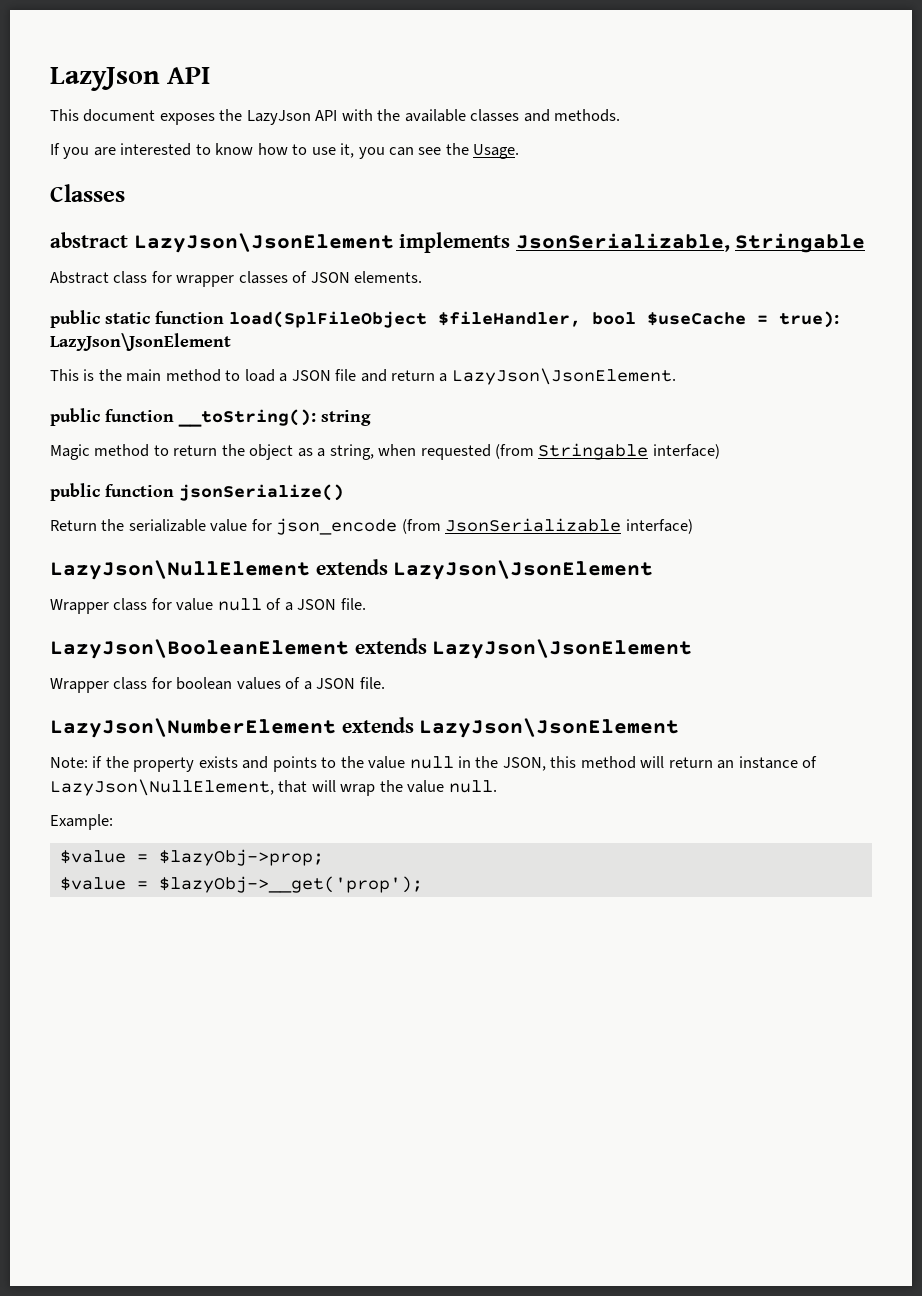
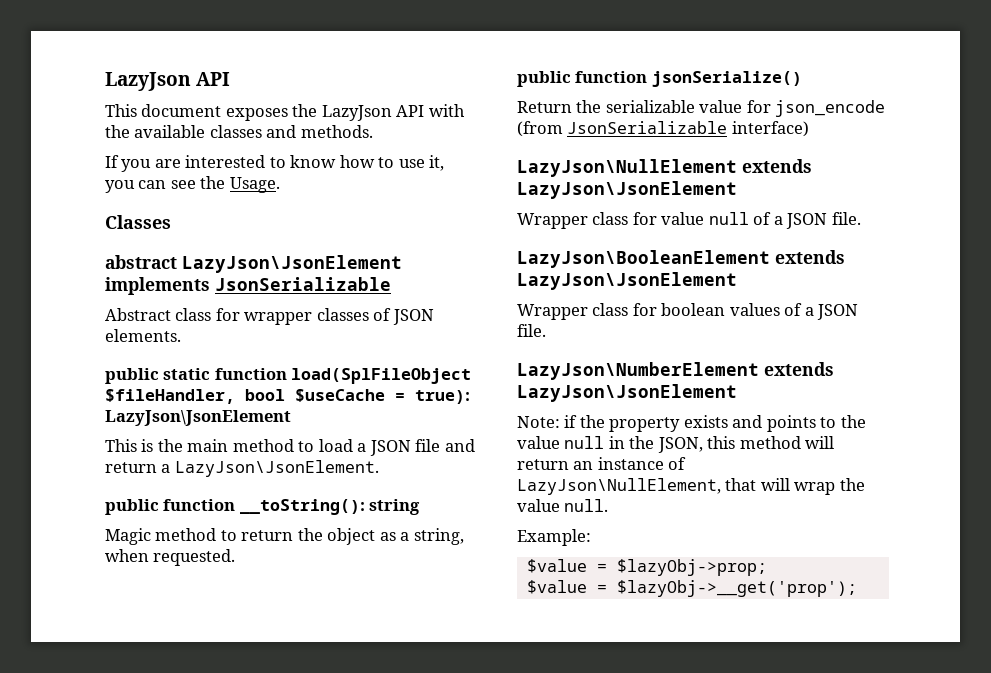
- abstract LazyJson\JsonElement implements JsonSerializable, Stringable
+ abstract LazyJson\JsonElement implements JsonSerializable
- Magic method to return the object as a string, when requested (from Stringable interface)
+ Magic method to return the object as a string, when requested.

